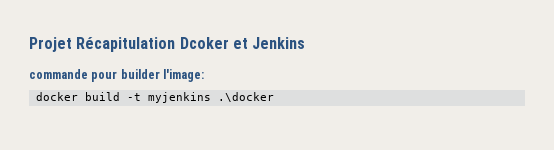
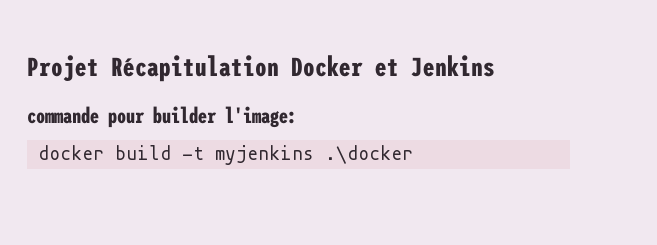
- Projet Récapitulation Dcoker et Jenkins
+ Projet Récapitulation Docker et Jenkins

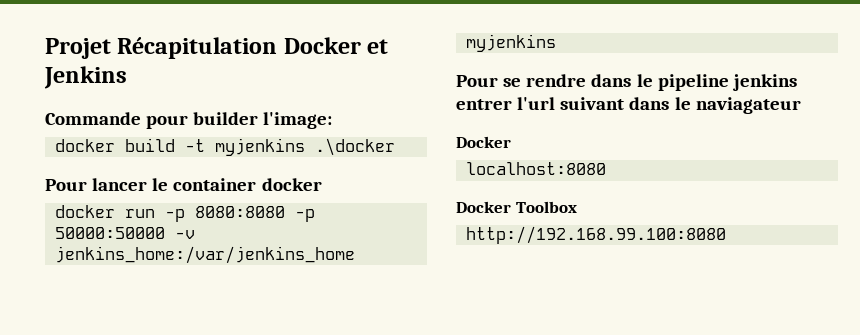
- commande pour builder l'image:
+ Commande pour builder l'image:
+ Pour lancer le container docker
+ docker run -p 8080:8080 -p 50000:50000 -v jenkins_home:/var/jenkins_home myjenkins
+ Pour se rendre dans le pipeline jenkins entrer l'url suivant dans le naviagateur
+ Docker
+ localhost:8080
+ Docker Toolbox
+ http://192.168.99.100:8080

